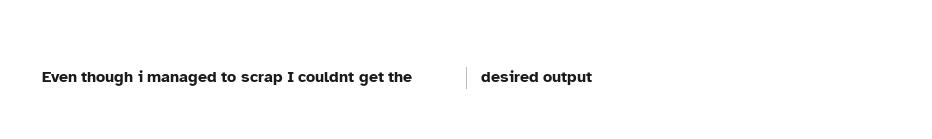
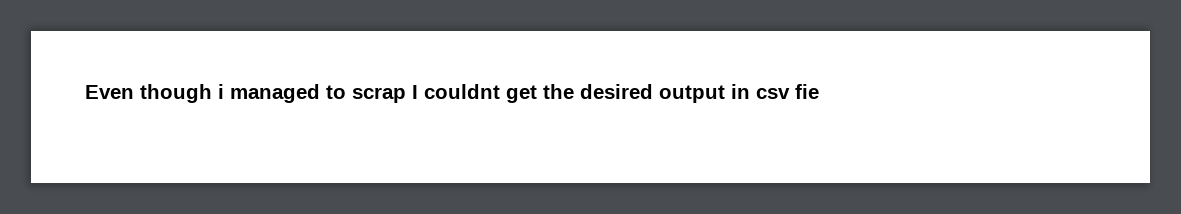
- Even though i managed to scrap I couldnt get the desired output
+ Even though i managed to scrap I couldnt get the desired output in csv fie

